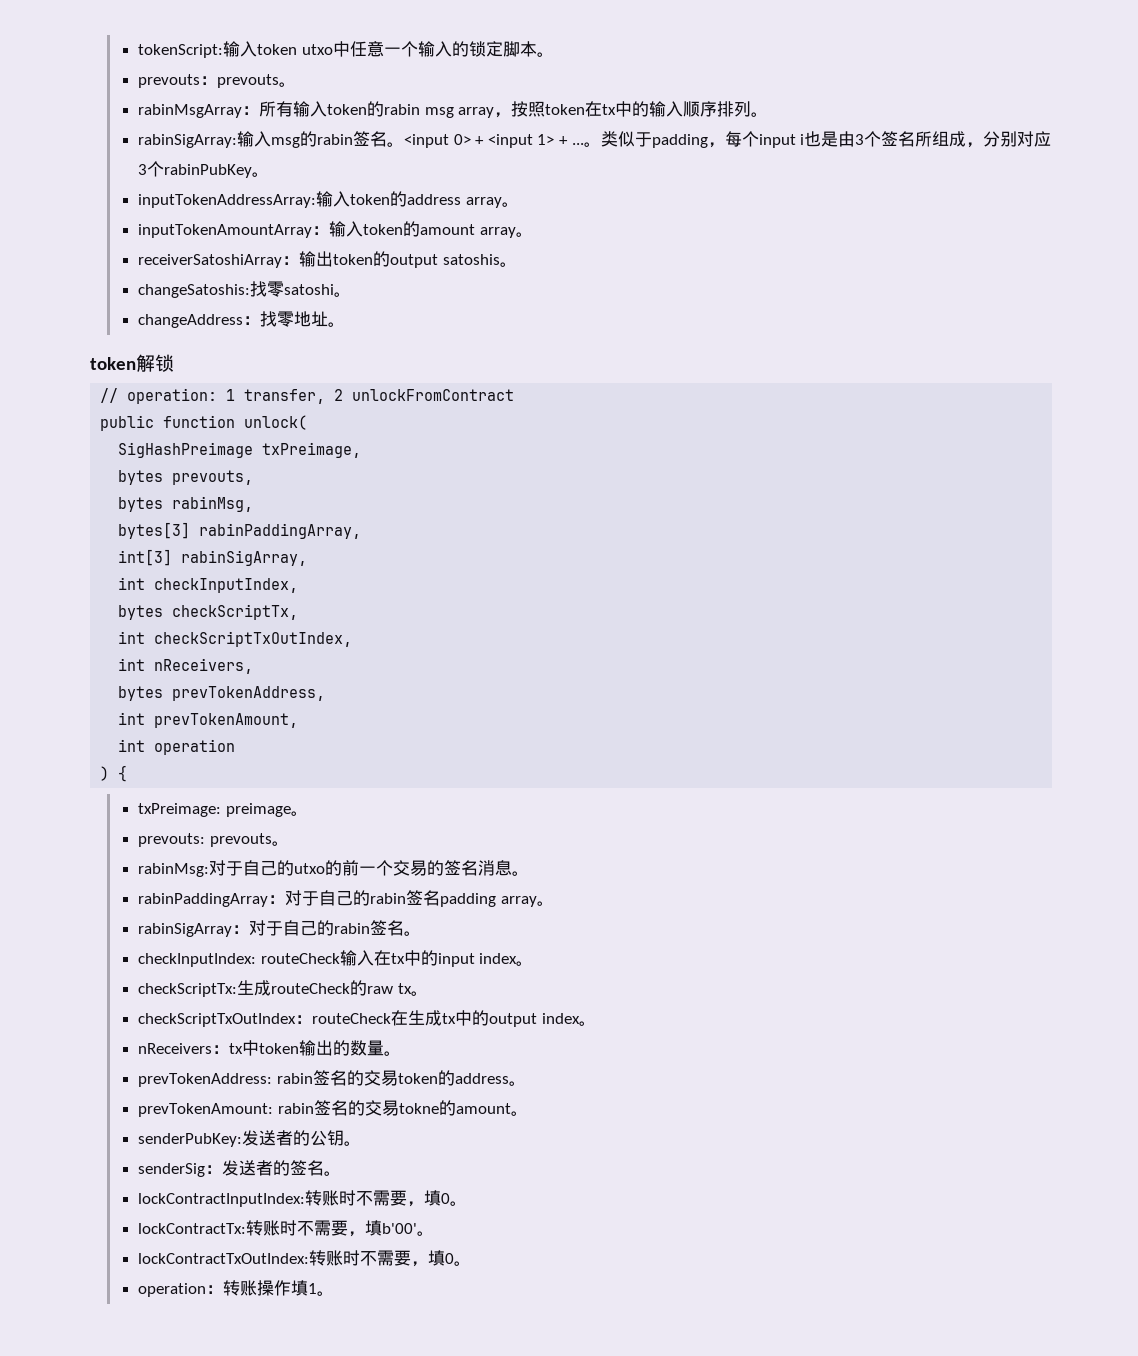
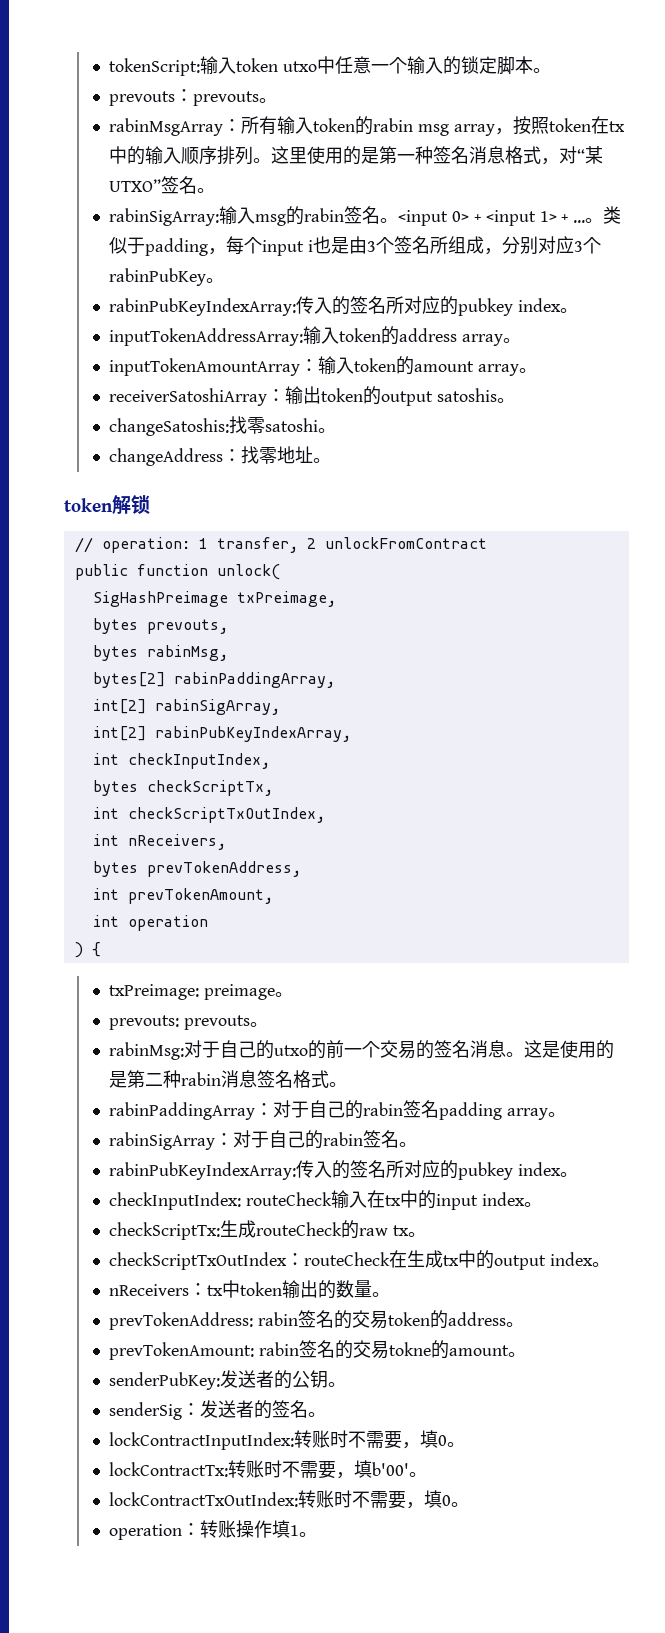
+ 这里使用的是第一种签名消息格式，对“某UTXO”签名。
  类似于padding，每个input i也是由3个签名所组成，分别对应3个rabinPubKey。
+ rabinPubKeyIndexArray:传入的签名所对应的pubkey index。
- bytes[3] rabinPaddingArray,
+ bytes[2] rabinPaddingArray,
- int[3] rabinSigArray,
+ int[2] rabinSigArray,
+ int[2] rabinPubKeyIndexArray,
+ 这是使用的是第二种rabin消息签名格式。
  rabinSigArray：对于自己的rabin签名。
+ rabinPubKeyIndexArray:传入的签名所对应的pubkey index。

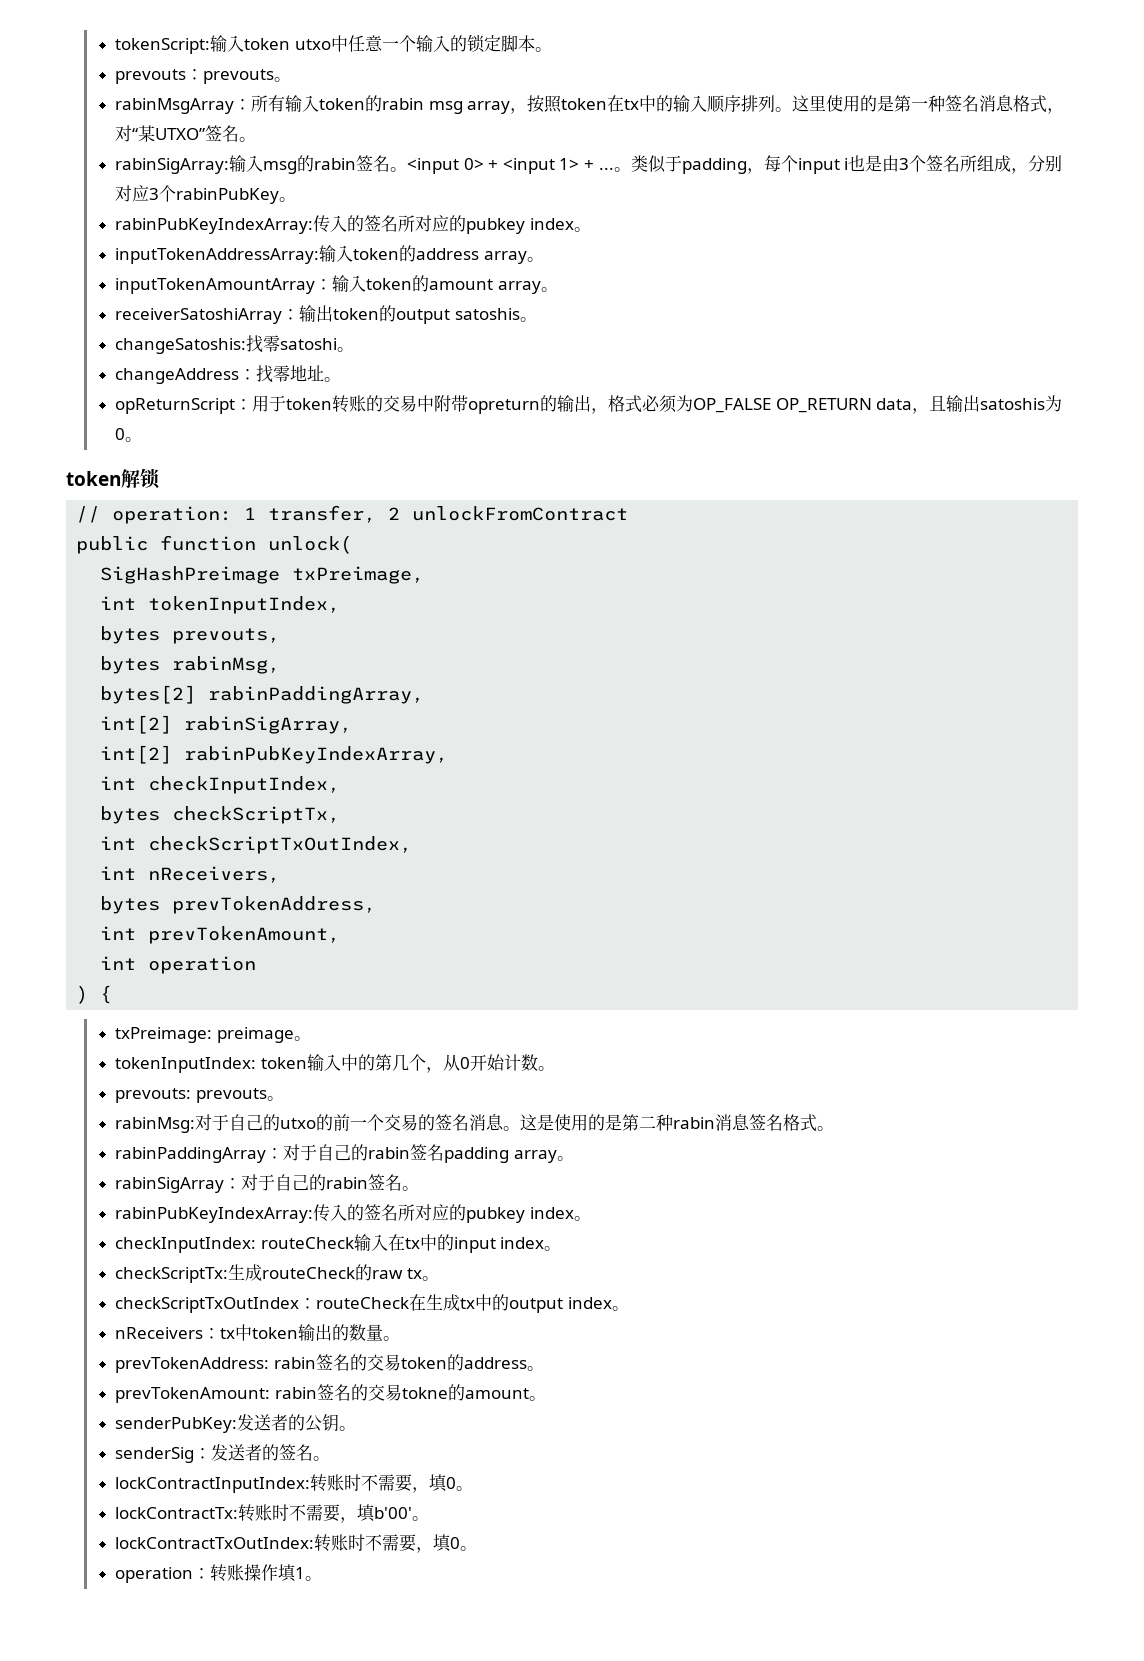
+ opReturnScript：用于token转账的交易中附带opreturn的输出，格式必须为OP_FALSE OP_RETURN data，且输出satoshis为0。
+ int tokenInputIndex,
+ tokenInputIndex: token输入中的第几个，从0开始计数。

